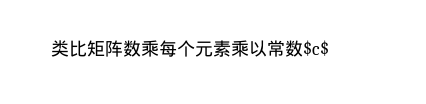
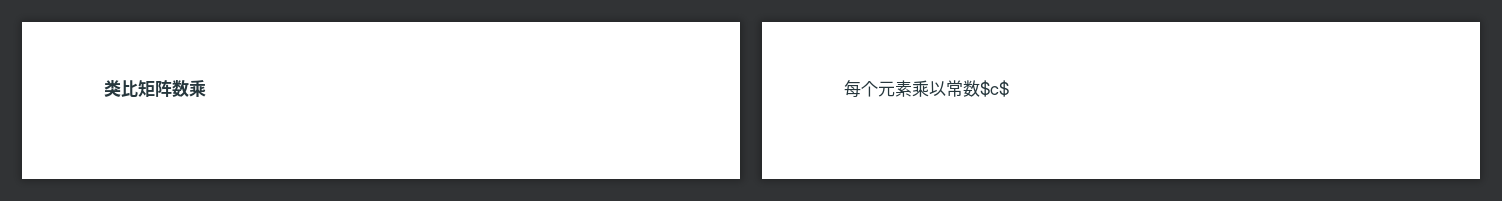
- 类比矩阵数乘每个元素乘以常数$c$
+ 类比矩阵数乘
+ 每个元素乘以常数$c$

